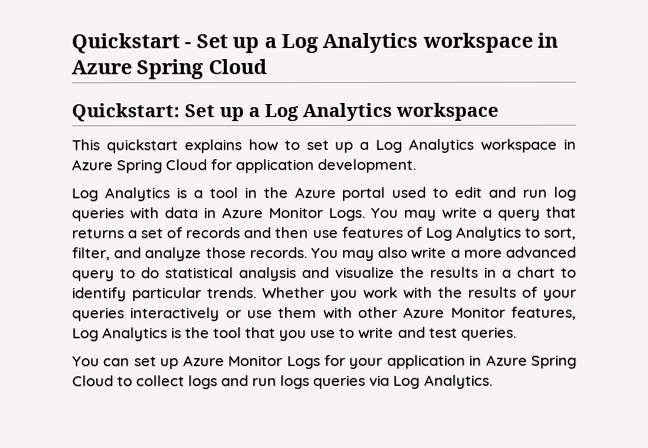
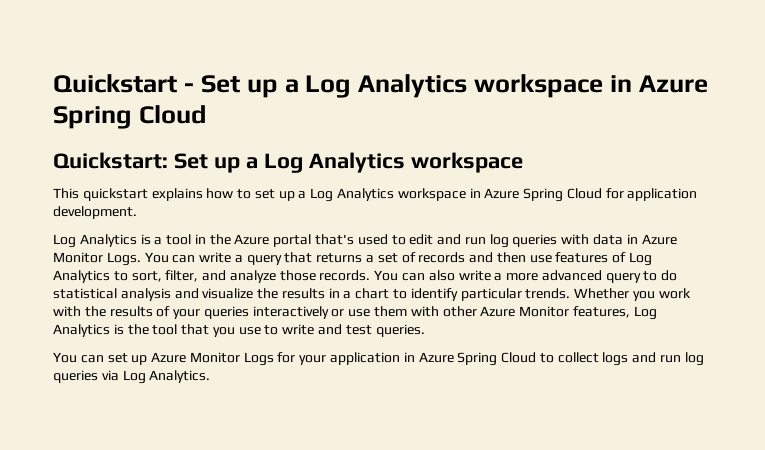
- Log Analytics is a tool in the Azure portal used to edit and run log queries with data in Azure Monitor Logs.
+ Log Analytics is a tool in the Azure portal that's used to edit and run log queries with data in Azure Monitor Logs.
- You may write a query that returns a set of records and then use features of Log Analytics to sort, filter, and analyze those records.
+ You can write a query that returns a set of records and then use features of Log Analytics to sort, filter, and analyze those records.
- You may also write a more advanced query to do statistical analysis and visualize the results in a chart to identify particular trends.
+ You can also write a more advanced query to do statistical analysis and visualize the results in a chart to identify particular trends.
- You can set up Azure Monitor Logs for your application in Azure Spring Cloud to collect logs and run logs queries via Log Analytics.
+ You can set up Azure Monitor Logs for your application in Azure Spring Cloud to collect logs and run log queries via Log Analytics.

